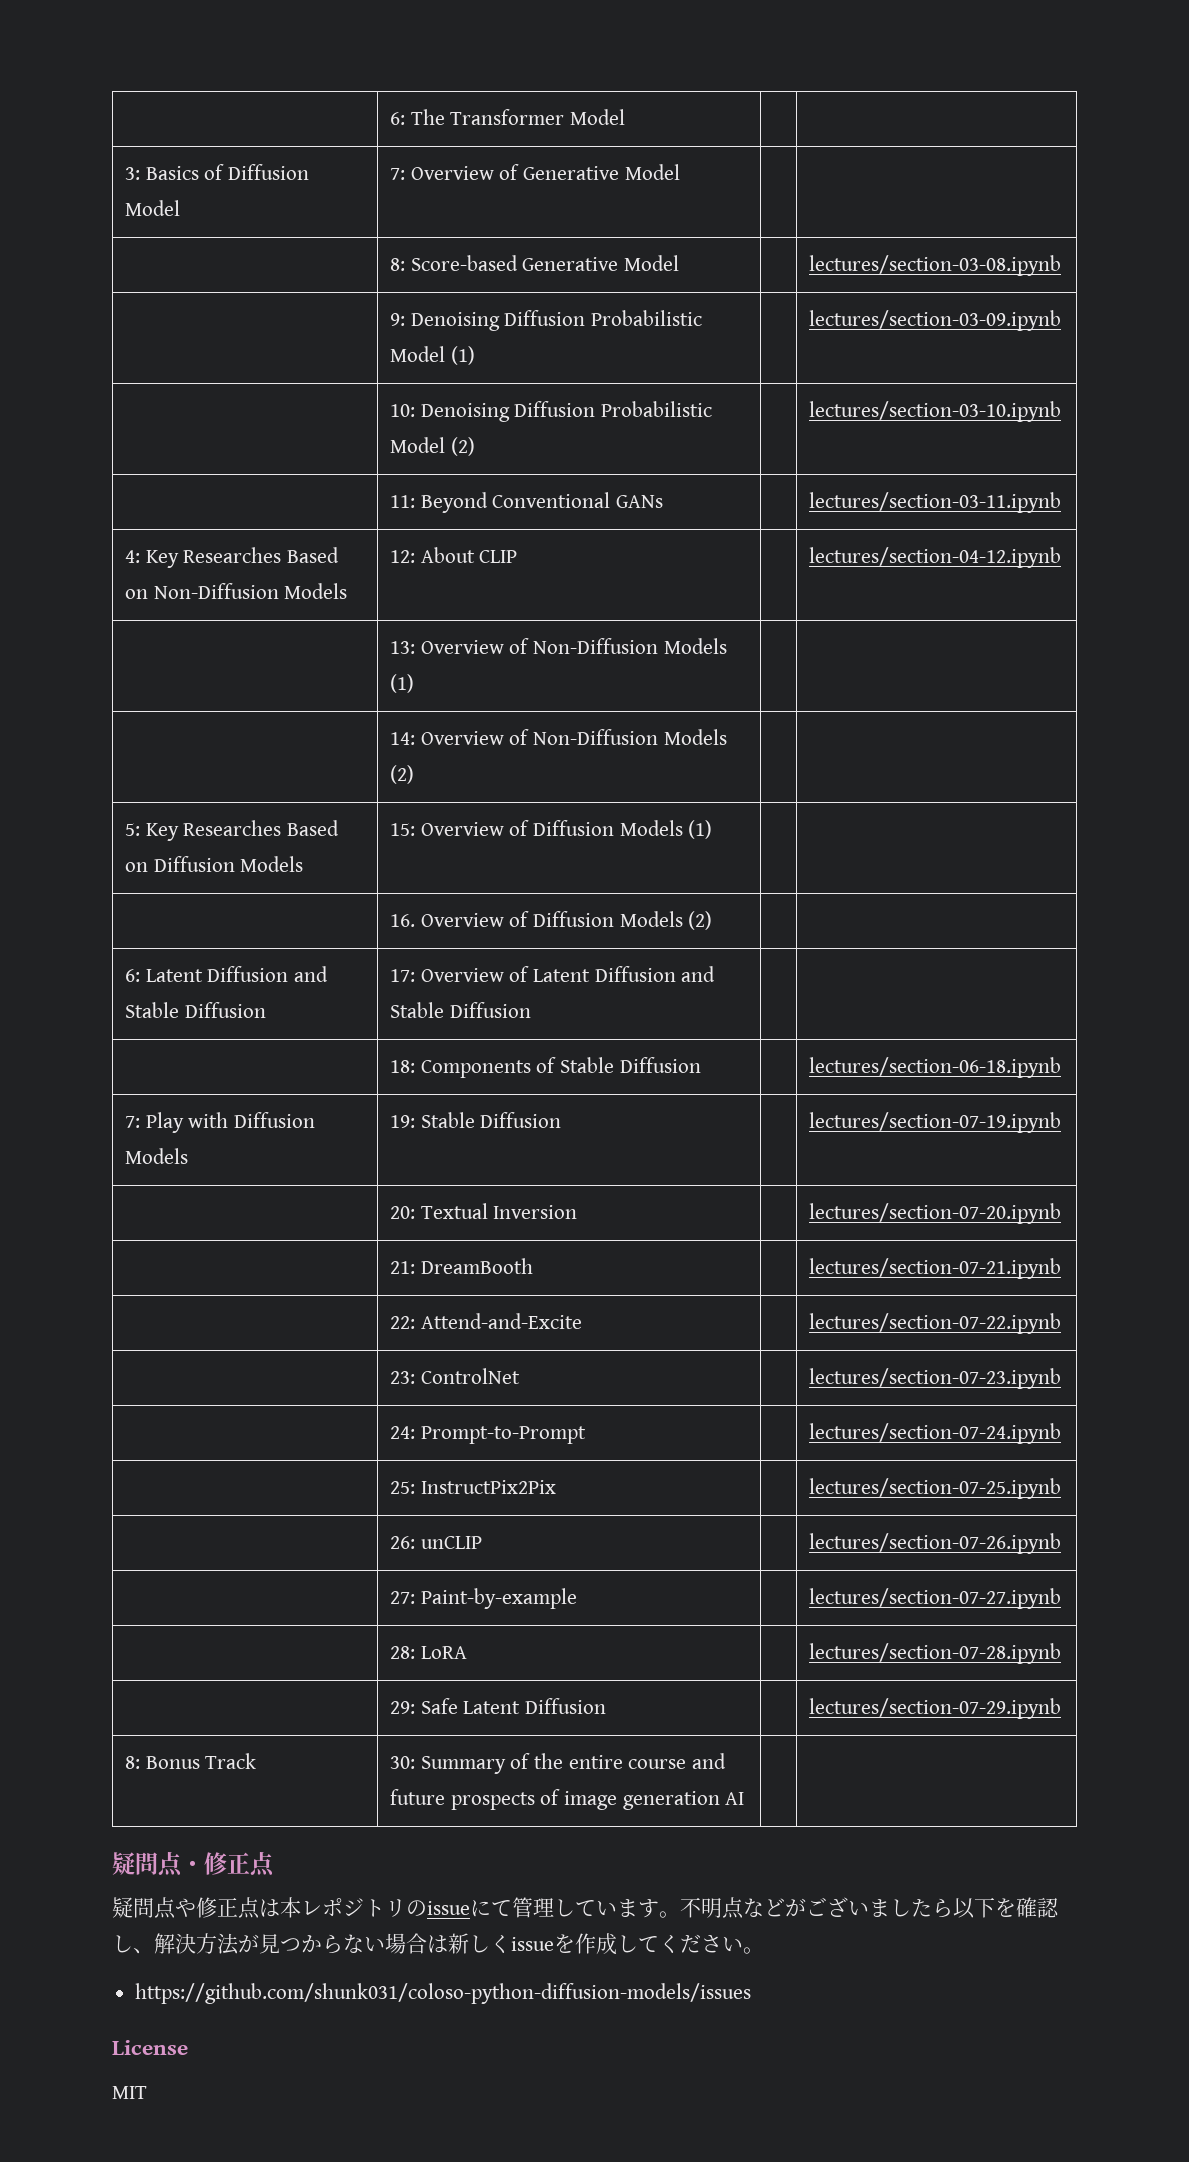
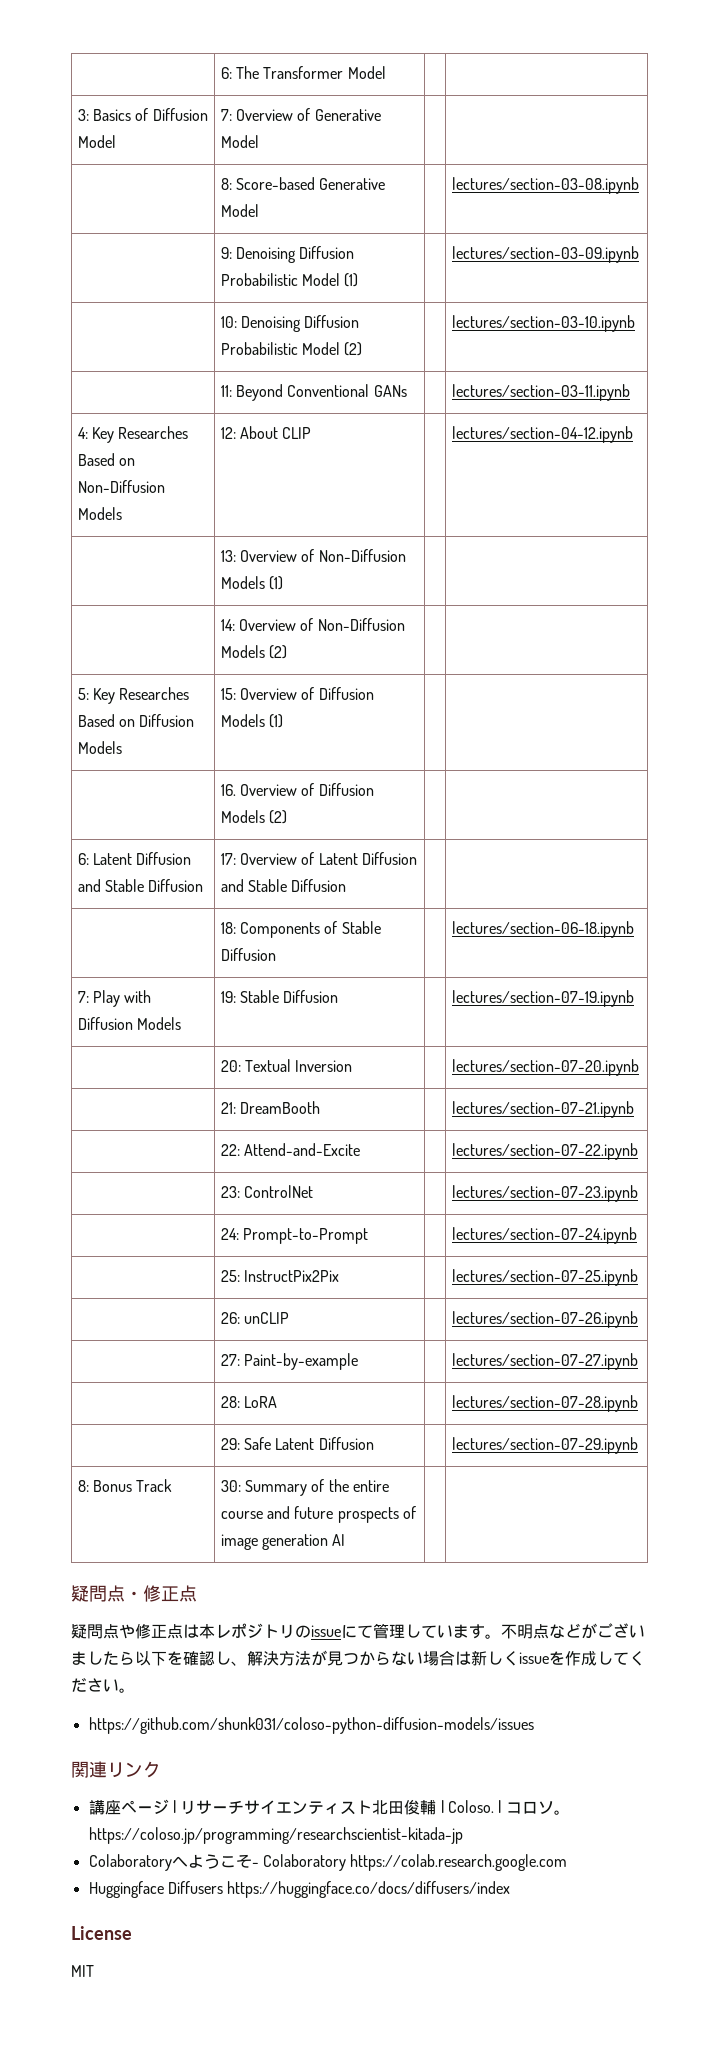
+ 関連リンク
+ 講座ページ | リサーチサイエンティスト北田俊輔 | Coloso. | コロソ。https://coloso.jp/programming/researchscientist-kitada-jp
+ Colaboratoryへようこそ- Colaboratory https://colab.research.google.com
+ Huggingface Diffusers https://huggingface.co/docs/diffusers/index

